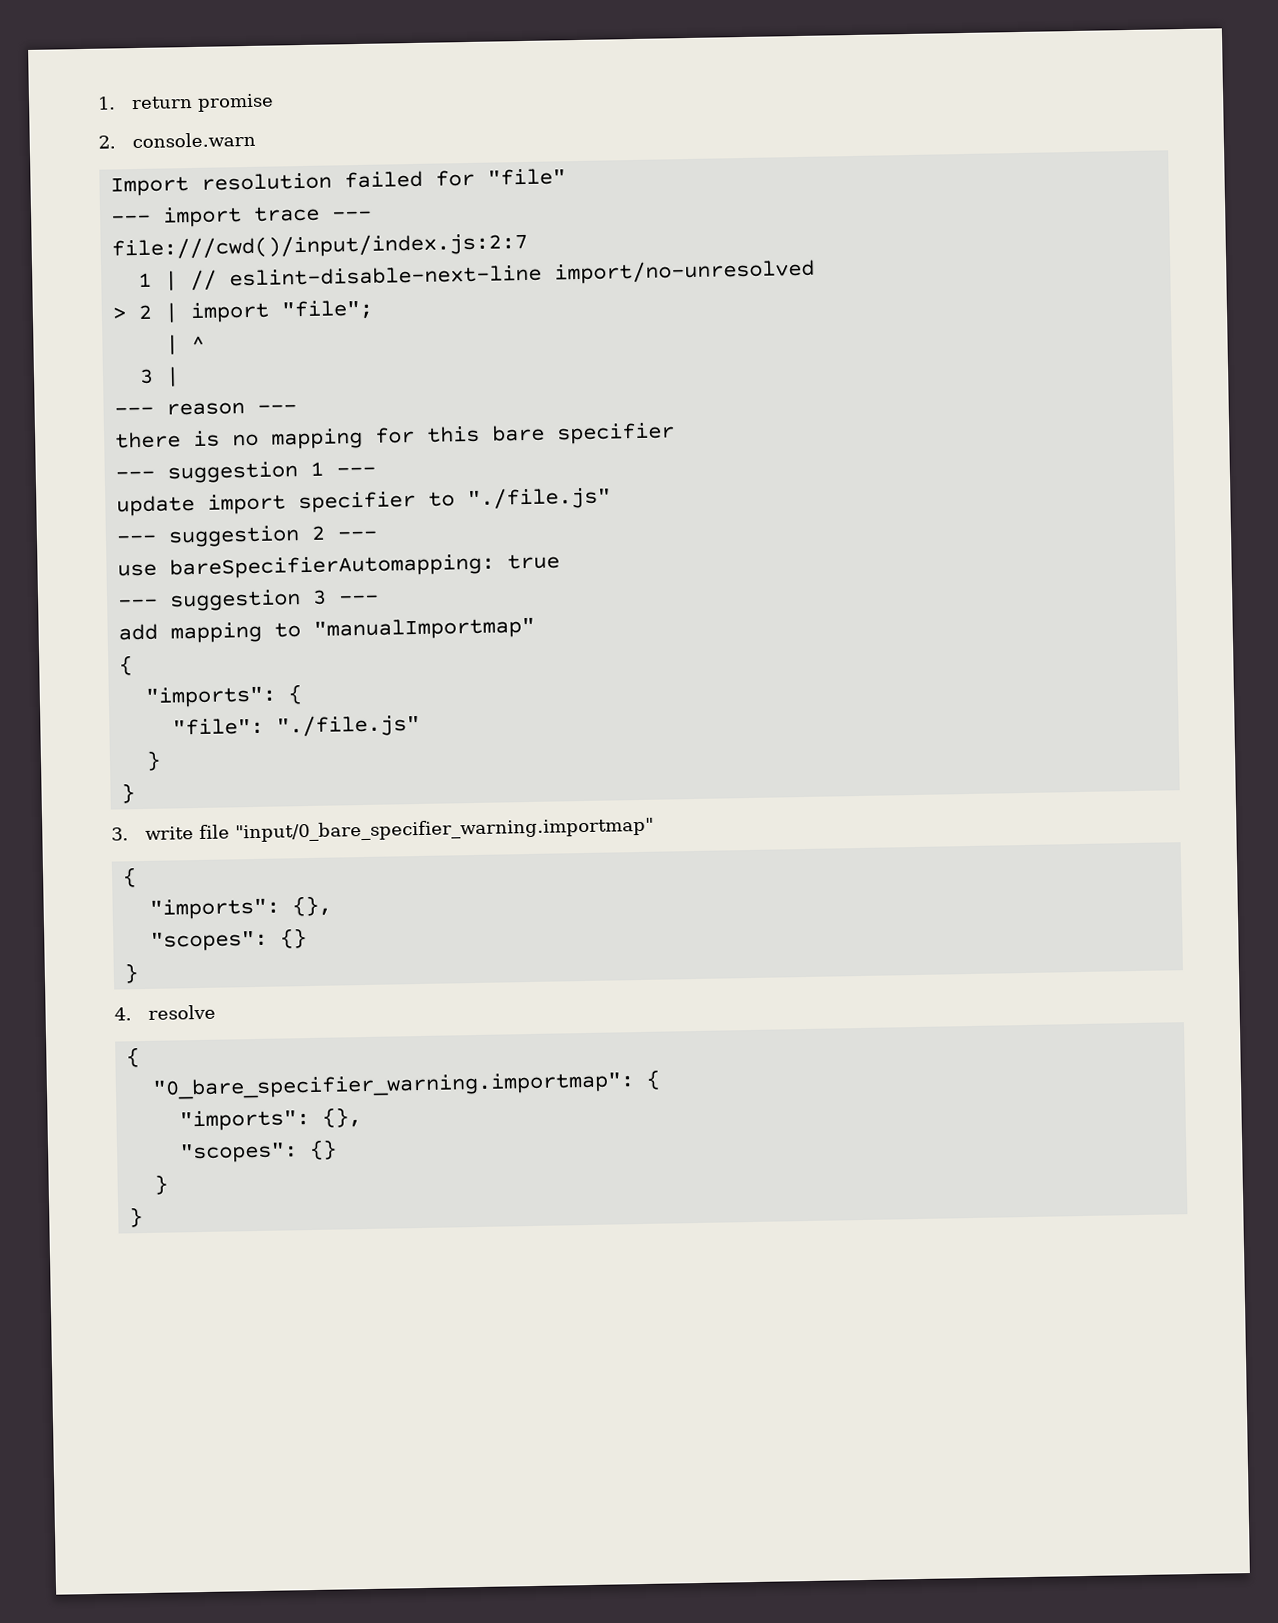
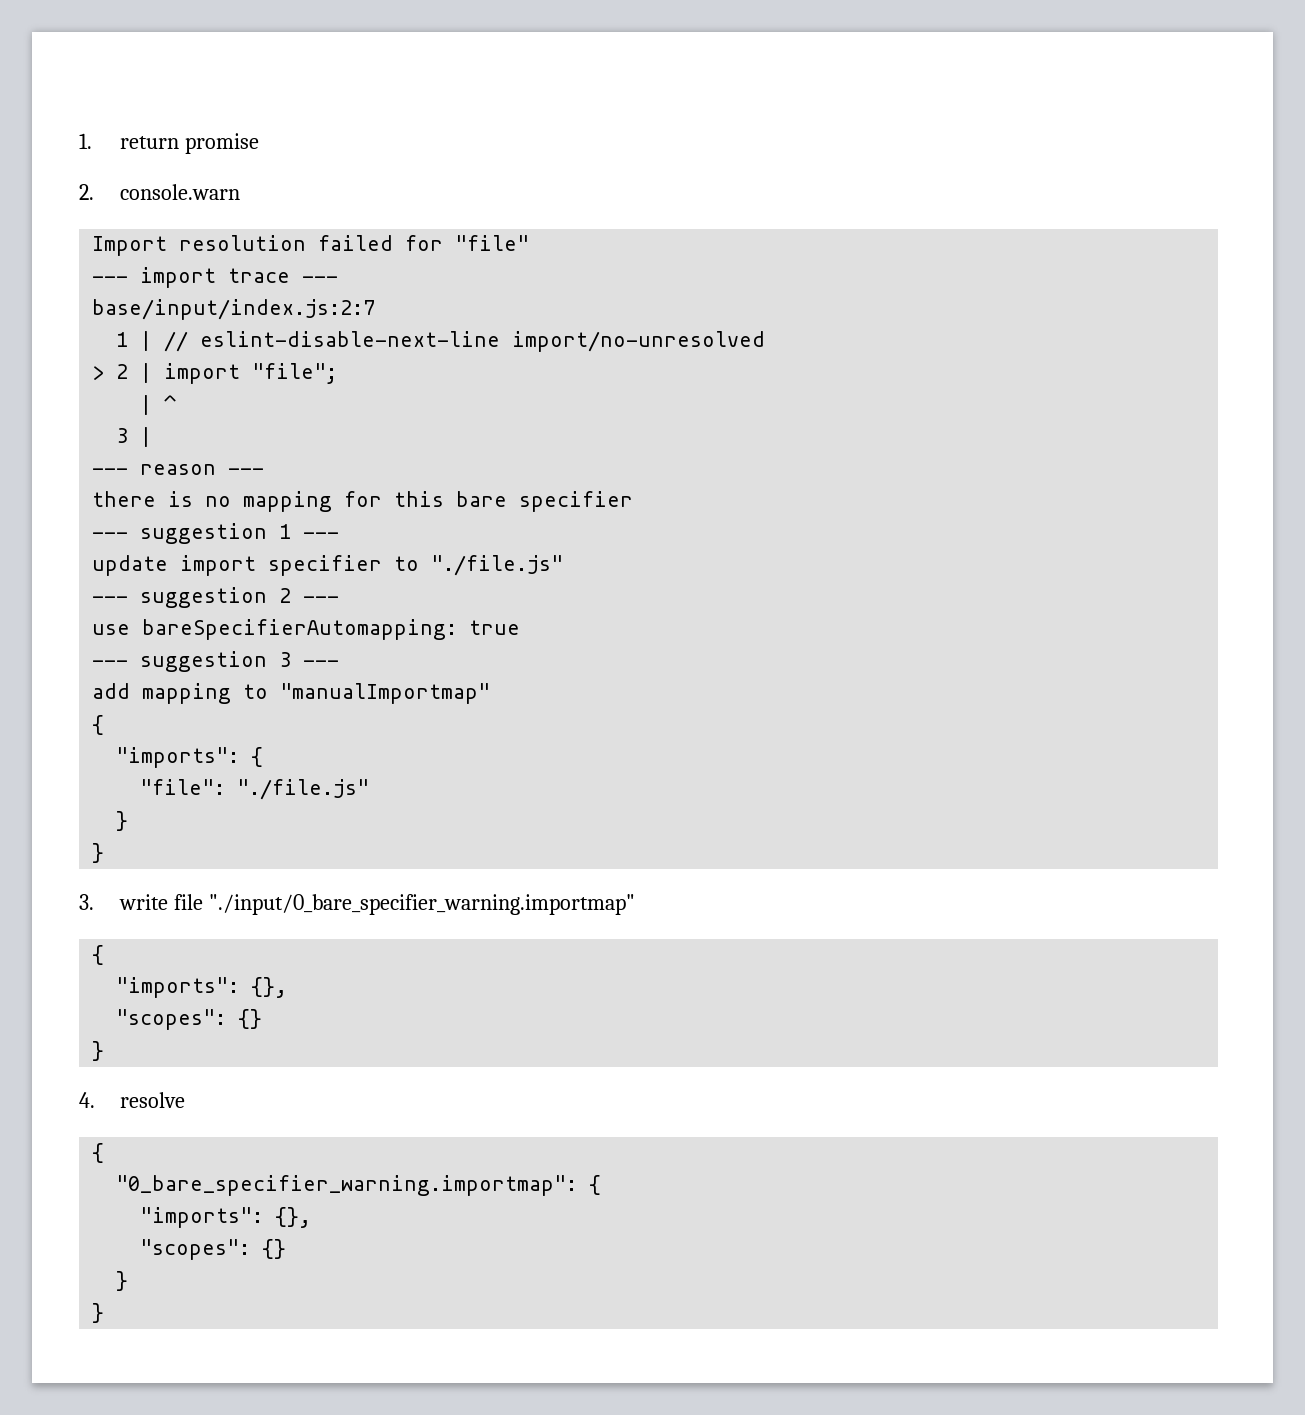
- file:///cwd()/input/index.js:2:7
+ base/input/index.js:2:7
- 3. write file "input/0_bare_specifier_warning.importmap"
+ 3. write file "./input/0_bare_specifier_warning.importmap"

